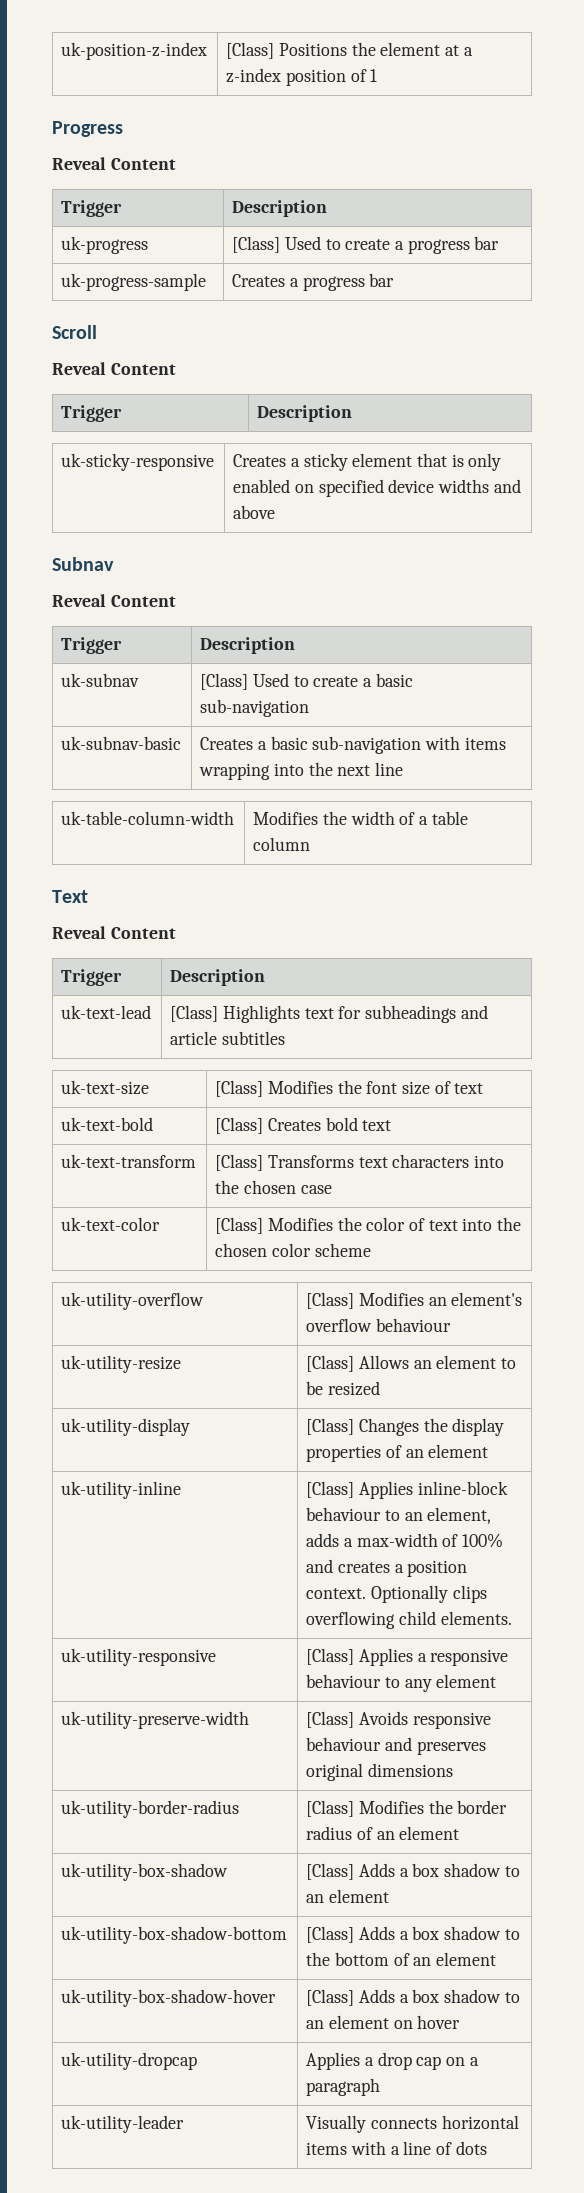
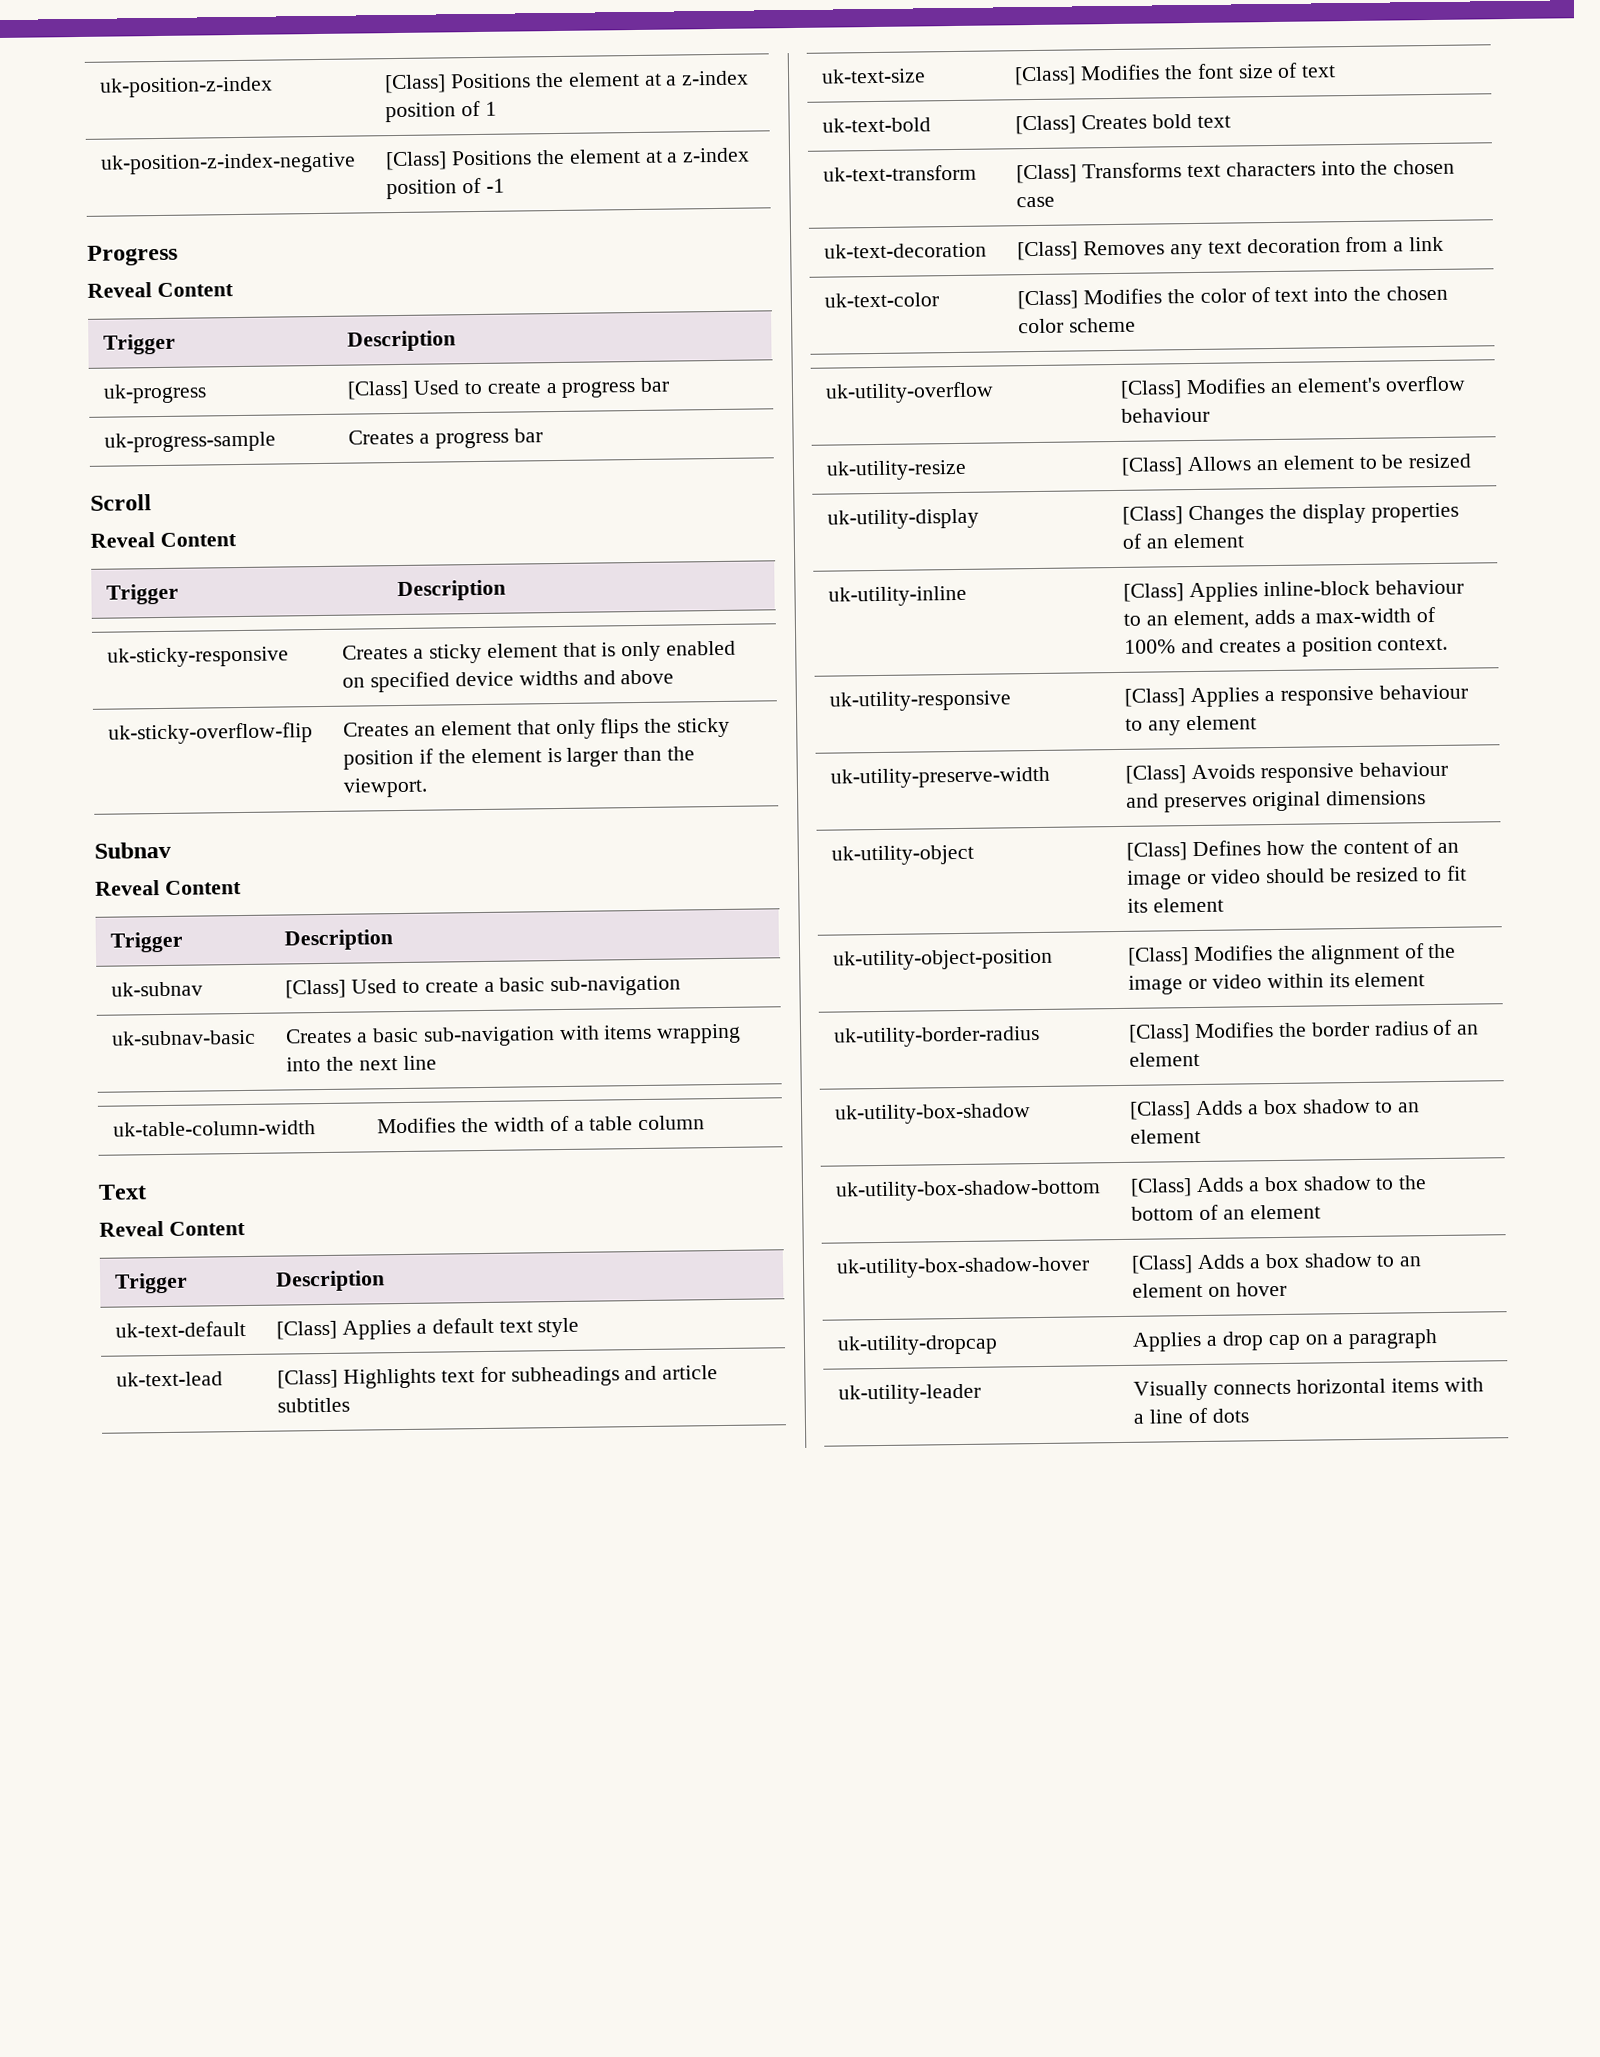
+ uk-position-z-index-negative | [Class] Positions the element at a z-index position of -1
+ uk-sticky-overflow-flip | Creates an element that only flips the sticky position if the element is larger than the viewport.
+ uk-text-default | [Class] Applies a default text style
+ uk-text-decoration | [Class] Removes any text decoration from a link
- uk-utility-inline | [Class] Applies inline-block behaviour to an element, adds a max-width of 100% and creates a position context. Optionally clips overflowing child elements.
+ uk-utility-inline | [Class] Applies inline-block behaviour to an element, adds a max-width of 100% and creates a position context.
+ uk-utility-object | [Class] Defines how the content of an image or video should be resized to fit its element
+ uk-utility-object-position | [Class] Modifies the alignment of the image or video within its element

